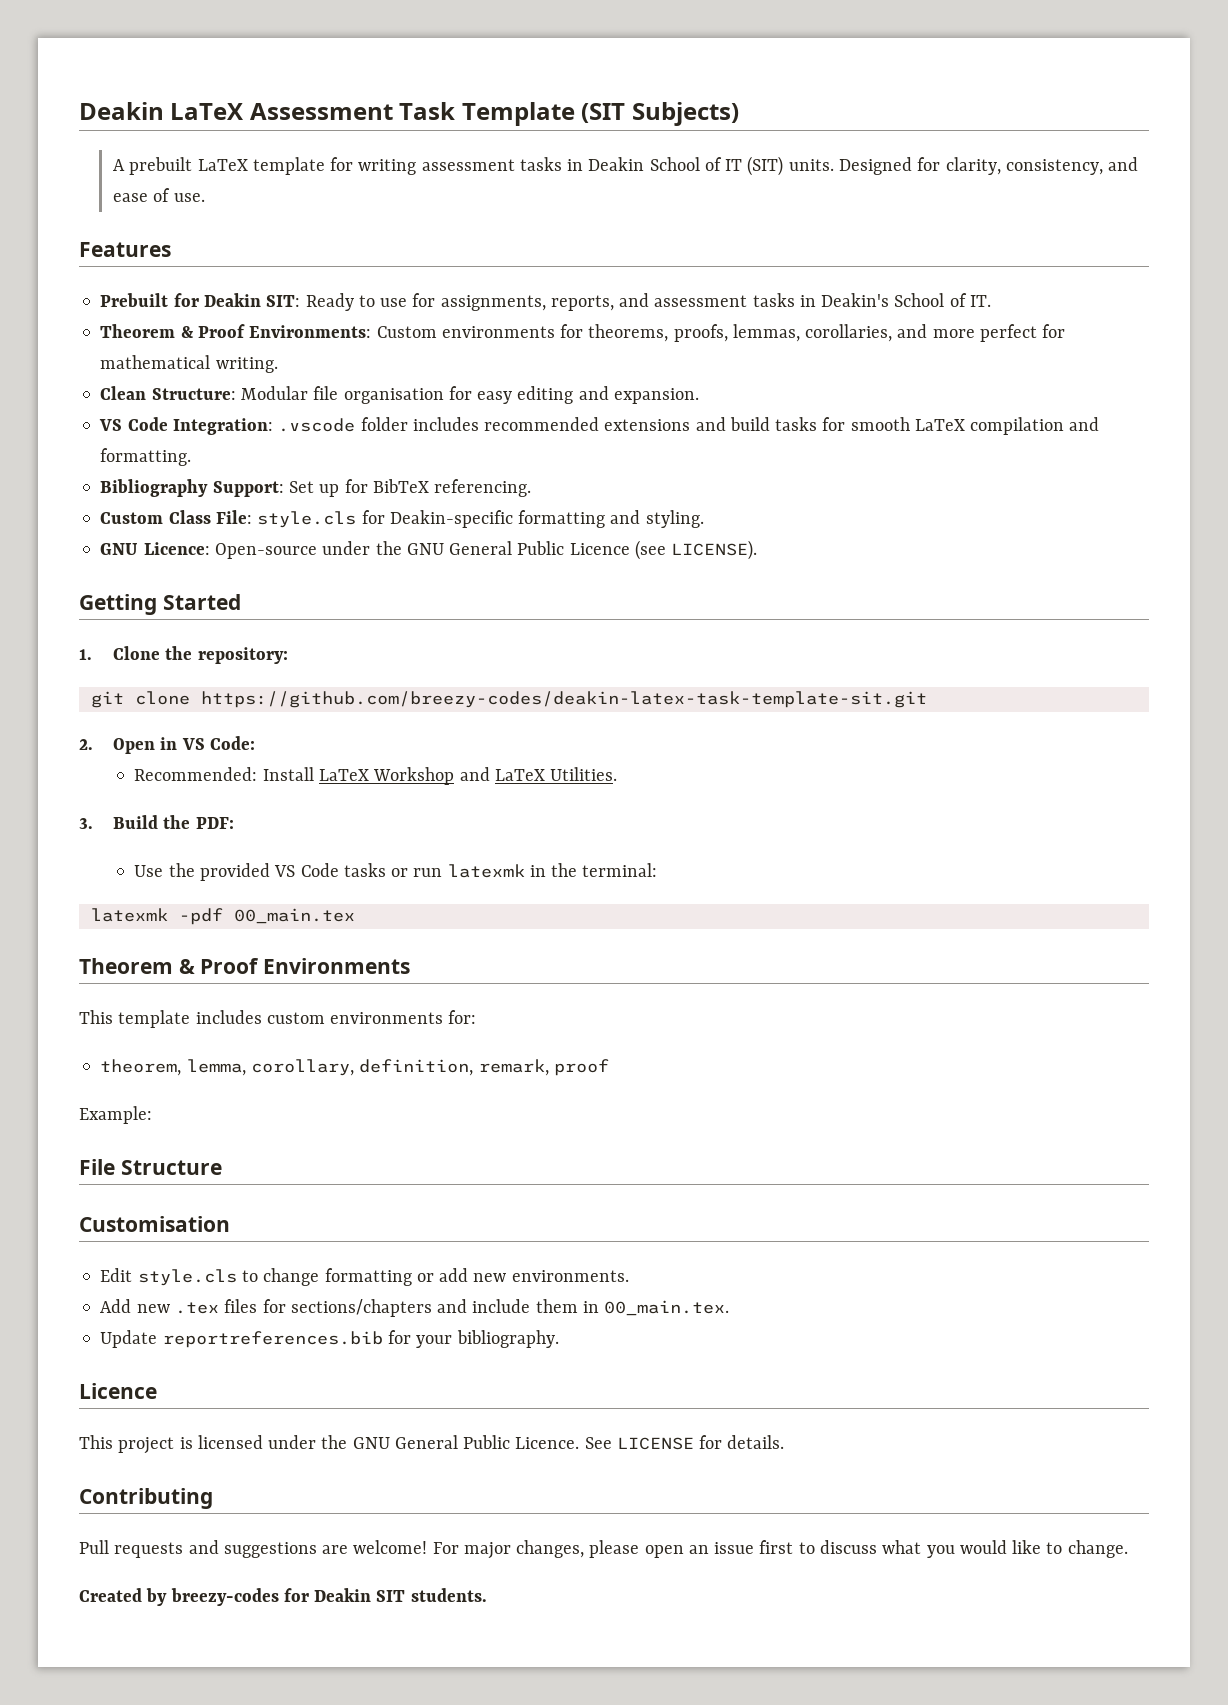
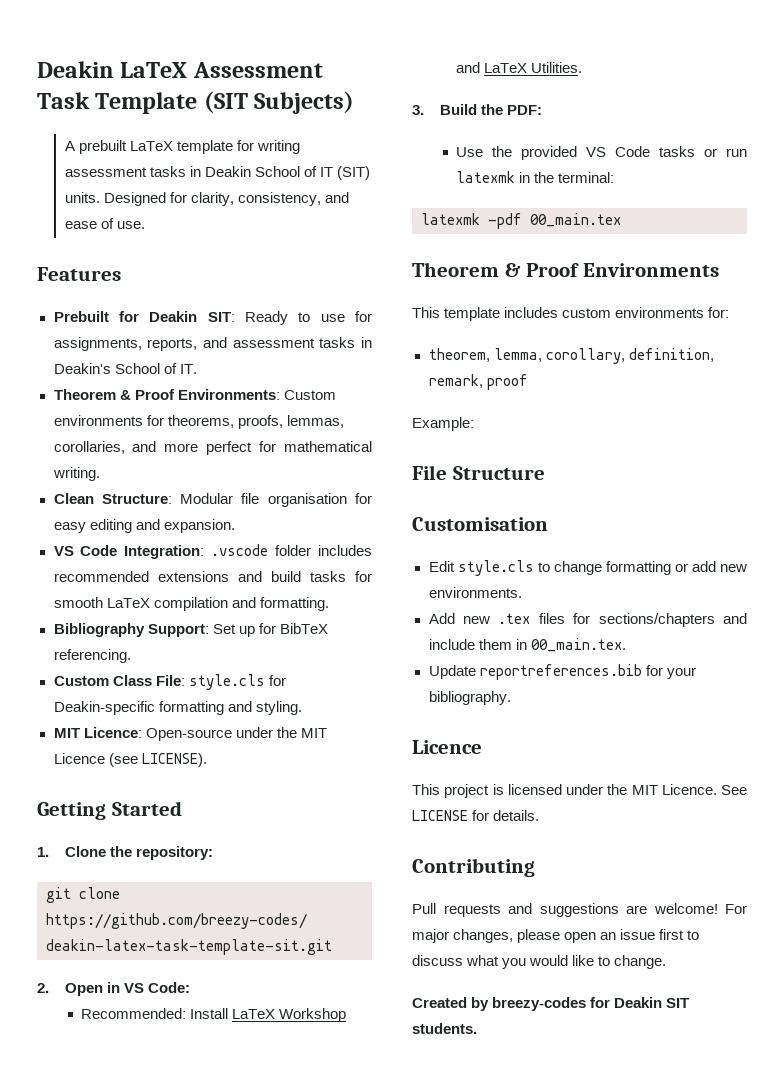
- GNU Licence: Open-source under the GNU General Public Licence (see LICENSE).
+ MIT Licence: Open-source under the MIT Licence (see LICENSE).
- This project is licensed under the GNU General Public Licence.
+ This project is licensed under the MIT Licence.

